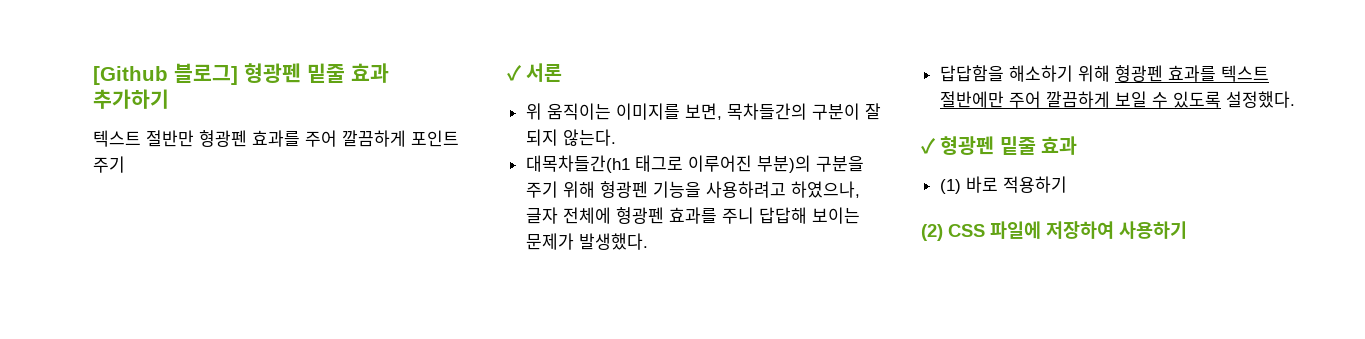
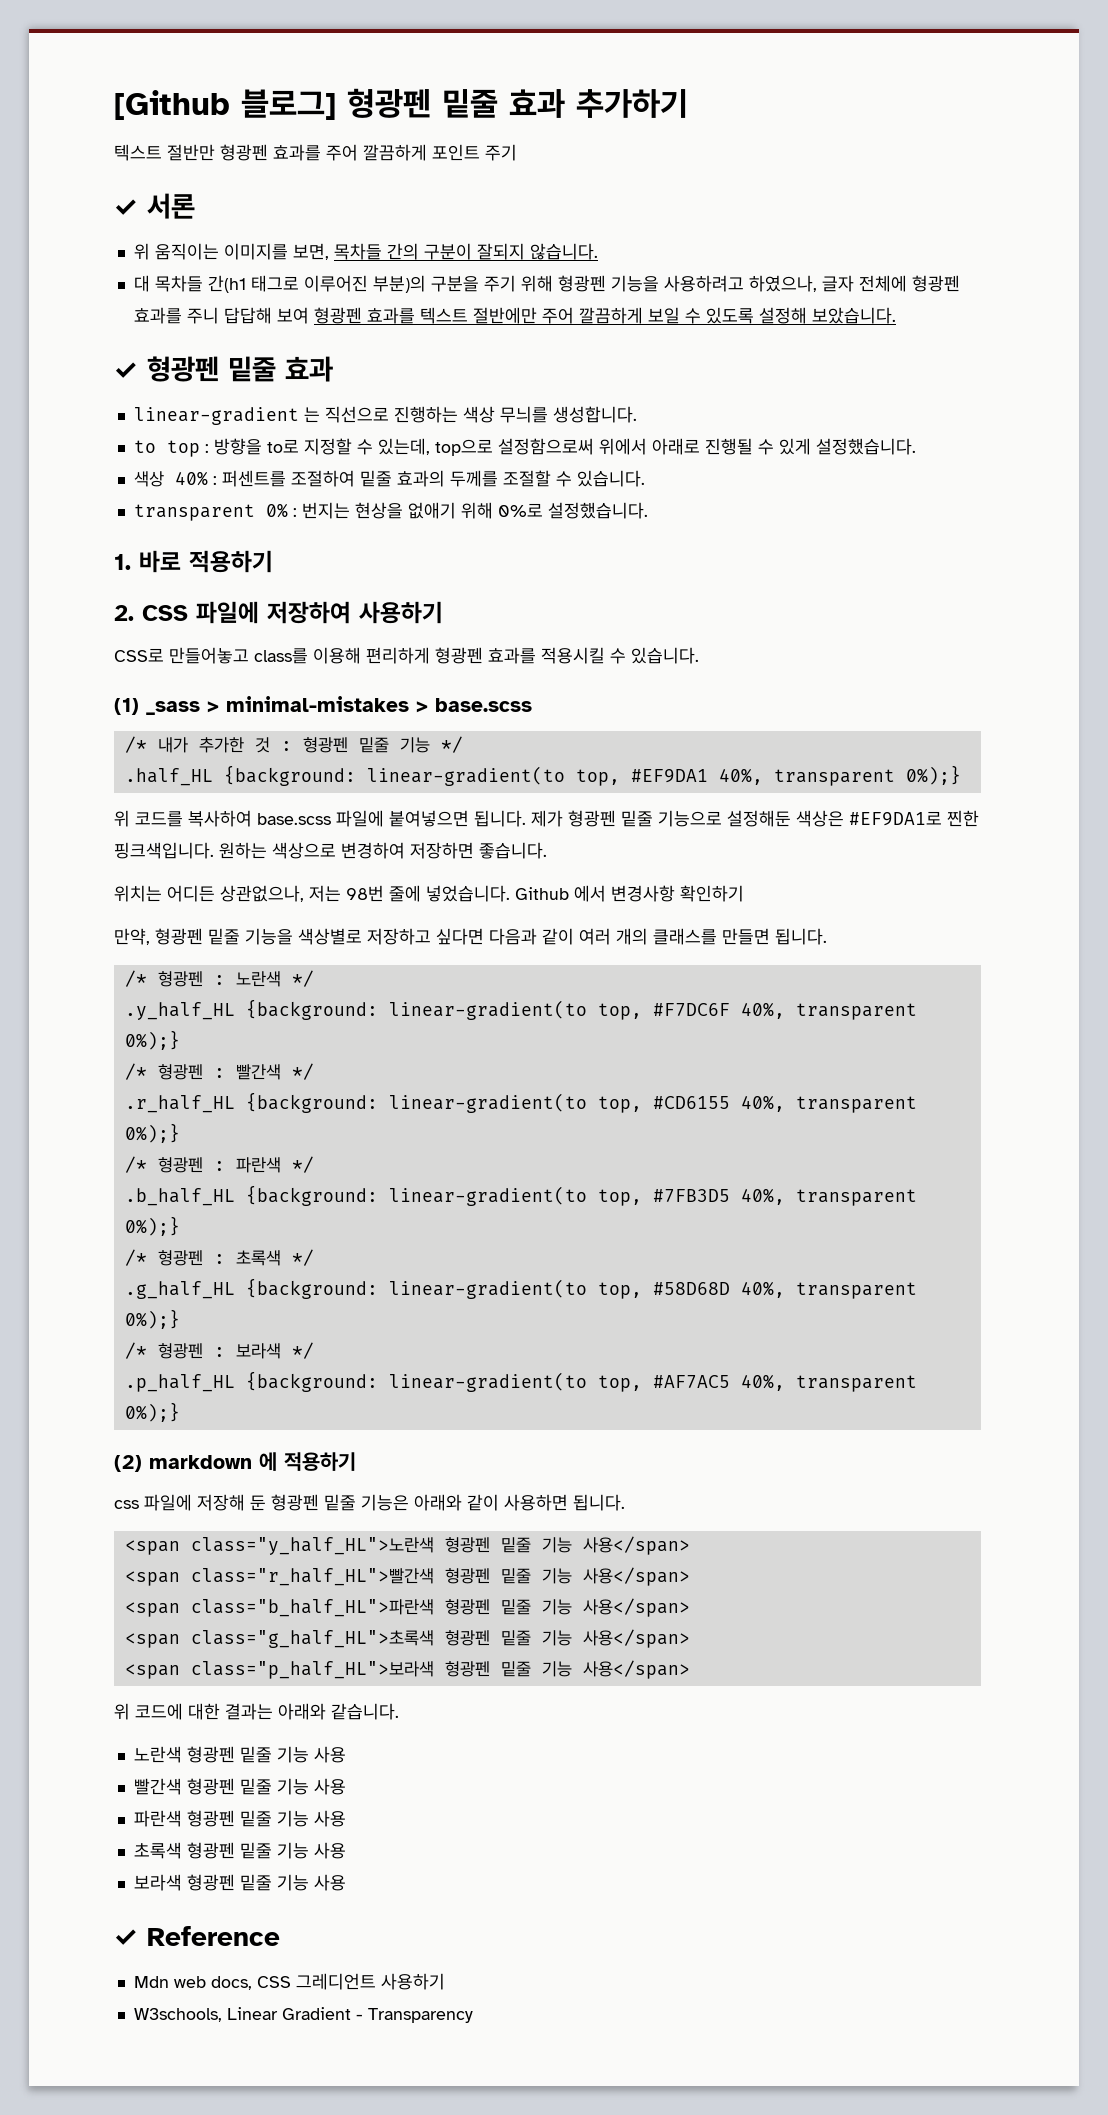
- 위 움직이는 이미지를 보면, 목차들간의 구분이 잘 되지 않는다.
- 대목차들간(h1 태그로 이루어진 부분)의 구분을 주기 위해 형광펜 기능을 사용하려고 하였으나, 글자 전체에 형광펜 효과를 주니 답답해 보이는 문제가 발생했다.
- 답답함을 해소하기 위해 형광펜 효과를 텍스트 절반에만 주어 깔끔하게 보일 수 있도록 설정했다.
+ 위 움직이는 이미지를 보면, 목차들 간의 구분이 잘되지 않습니다.
+ 대 목차들 간(h1 태그로 이루어진 부분)의 구분을 주기 위해 형광펜 기능을 사용하려고 하였으나, 글자 전체에 형광펜 효과를 주니 답답해 보여 형광펜 효과를 텍스트 절반에만 주어 깔끔하게 보일 수 있도록 설정해 보았습니다.
- (1) 바로 적용하기
+ linear-gradient 는 직선으로 진행하는 색상 무늬를 생성합니다.
+ to top : 방향을 to로 지정할 수 있는데, top으로 설정함으로써 위에서 아래로 진행될 수 있게 설정했습니다.
+ 색상 40% : 퍼센트를 조절하여 밑줄 효과의 두께를 조절할 수 있습니다.
+ transparent 0% : 번지는 현상을 없애기 위해 0%로 설정했습니다.
+ 1. 바로 적용하기
- (2) CSS 파일에 저장하여 사용하기
+ 2. CSS 파일에 저장하여 사용하기
+ CSS로 만들어놓고 class를 이용해 편리하게 형광펜 효과를 적용시킬 수 있습니다.
+ (1) _sass > minimal-mistakes > base.scss
+ /* 내가 추가한 것 : 형광펜 밑줄 기능 */
+ .half_HL {background: linear-gradient(to top, #EF9DA1 40%, transparent 0%);}
+ 위 코드를 복사하여 base.scss 파일에 붙여넣으면 됩니다. 제가 형광펜 밑줄 기능으로 설정해둔 색상은 #EF9DA1로 찐한 핑크색입니다. 원하는 색상으로 변경하여 저장하면 좋습니다.
+ 위치는 어디든 상관없으나, 저는 98번 줄에 넣었습니다. Github 에서 변경사항 확인하기
+ 만약, 형광펜 밑줄 기능을 색상별로 저장하고 싶다면 다음과 같이 여러 개의 클래스를 만들면 됩니다.
+ /* 형광펜 : 노란색 */
+ .y_half_HL {background: linear-gradient(to top, #F7DC6F 40%, transparent 0%);}
+ /* 형광펜 : 빨간색 */
+ .r_half_HL {background: linear-gradient(to top, #CD6155 40%, transparent 0%);}
+ /* 형광펜 : 파란색 */
+ .b_half_HL {background: linear-gradient(to top, #7FB3D5 40%, transparent 0%);}
+ /* 형광펜 : 초록색 */
+ .g_half_HL {background: linear-gradient(to top, #58D68D 40%, transparent 0%);}
+ /* 형광펜 : 보라색 */
+ .p_half_HL {background: linear-gradient(to top, #AF7AC5 40%, transparent 0%);}
+ (2) markdown 에 적용하기
+ css 파일에 저장해 둔 형광펜 밑줄 기능은 아래와 같이 사용하면 됩니다.
+ <span class="y_half_HL">노란색 형광펜 밑줄 기능 사용</span>
+ <span class="r_half_HL">빨간색 형광펜 밑줄 기능 사용</span>
+ <span class="b_half_HL">파란색 형광펜 밑줄 기능 사용</span>
+ <span class="g_half_HL">초록색 형광펜 밑줄 기능 사용</span>
+ <span class="p_half_HL">보라색 형광펜 밑줄 기능 사용</span>
+ 위 코드에 대한 결과는 아래와 같습니다.
+ 노란색 형광펜 밑줄 기능 사용
+ 빨간색 형광펜 밑줄 기능 사용
+ 파란색 형광펜 밑줄 기능 사용
+ 초록색 형광펜 밑줄 기능 사용
+ 보라색 형광펜 밑줄 기능 사용
+ ✓ Reference
+ Mdn web docs, CSS 그레디언트 사용하기
+ W3schools, Linear Gradient - Transparency

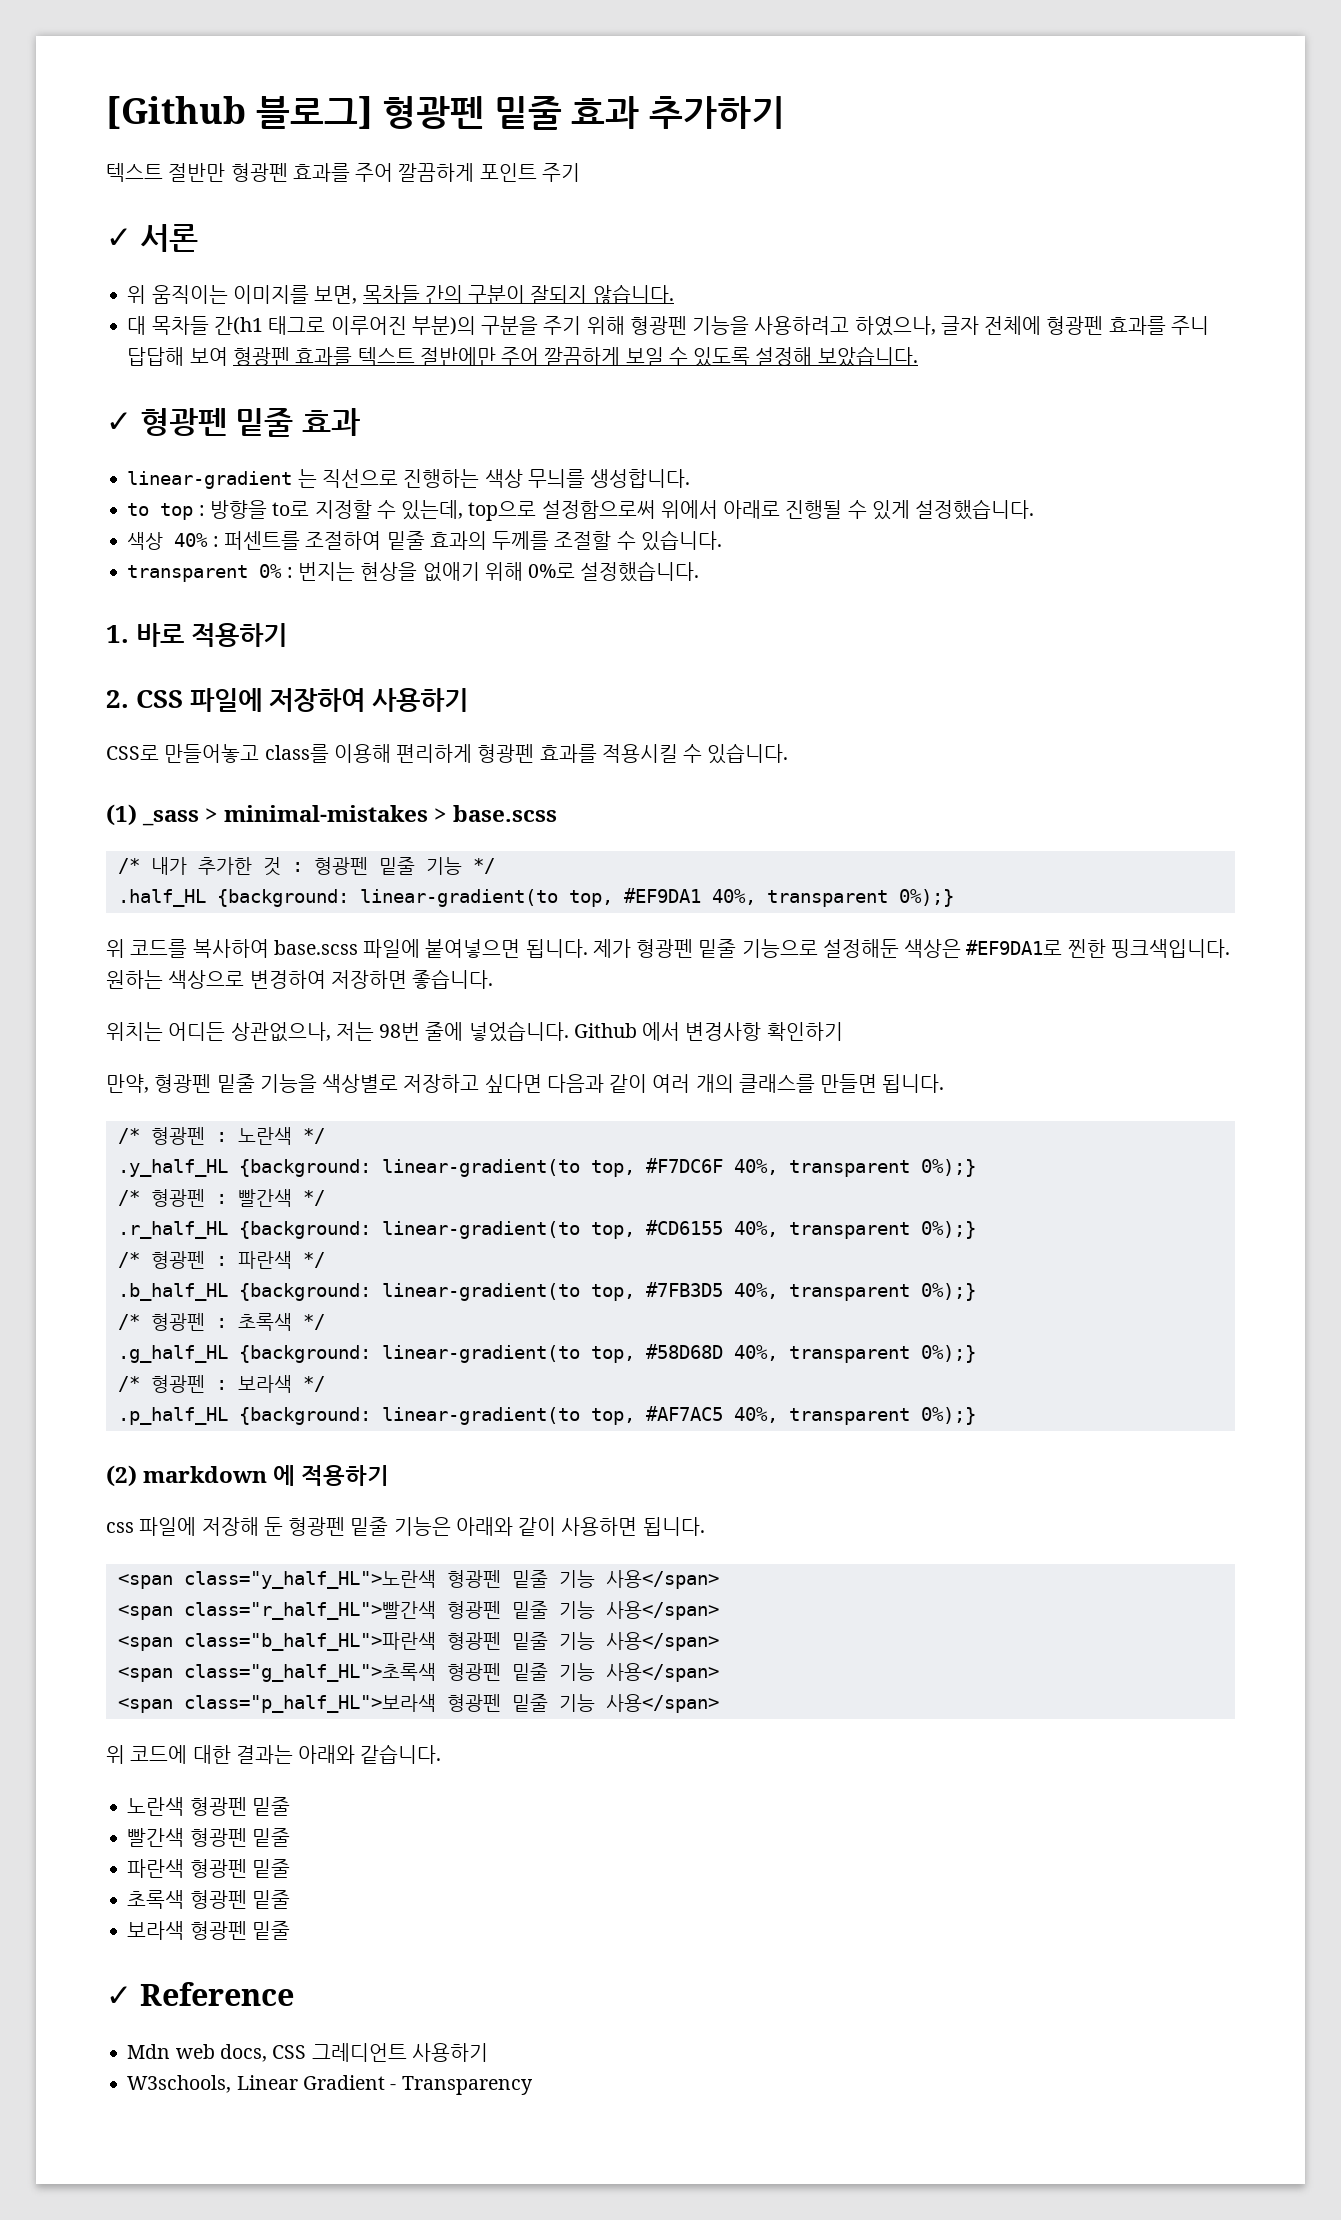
- 노란색 형광펜 밑줄 기능 사용
+ 노란색 형광펜 밑줄
- 빨간색 형광펜 밑줄 기능 사용
+ 빨간색 형광펜 밑줄
- 파란색 형광펜 밑줄 기능 사용
+ 파란색 형광펜 밑줄
- 초록색 형광펜 밑줄 기능 사용
+ 초록색 형광펜 밑줄
- 보라색 형광펜 밑줄 기능 사용
+ 보라색 형광펜 밑줄

